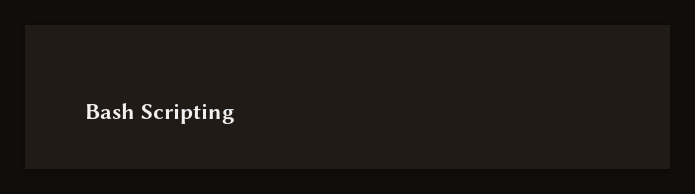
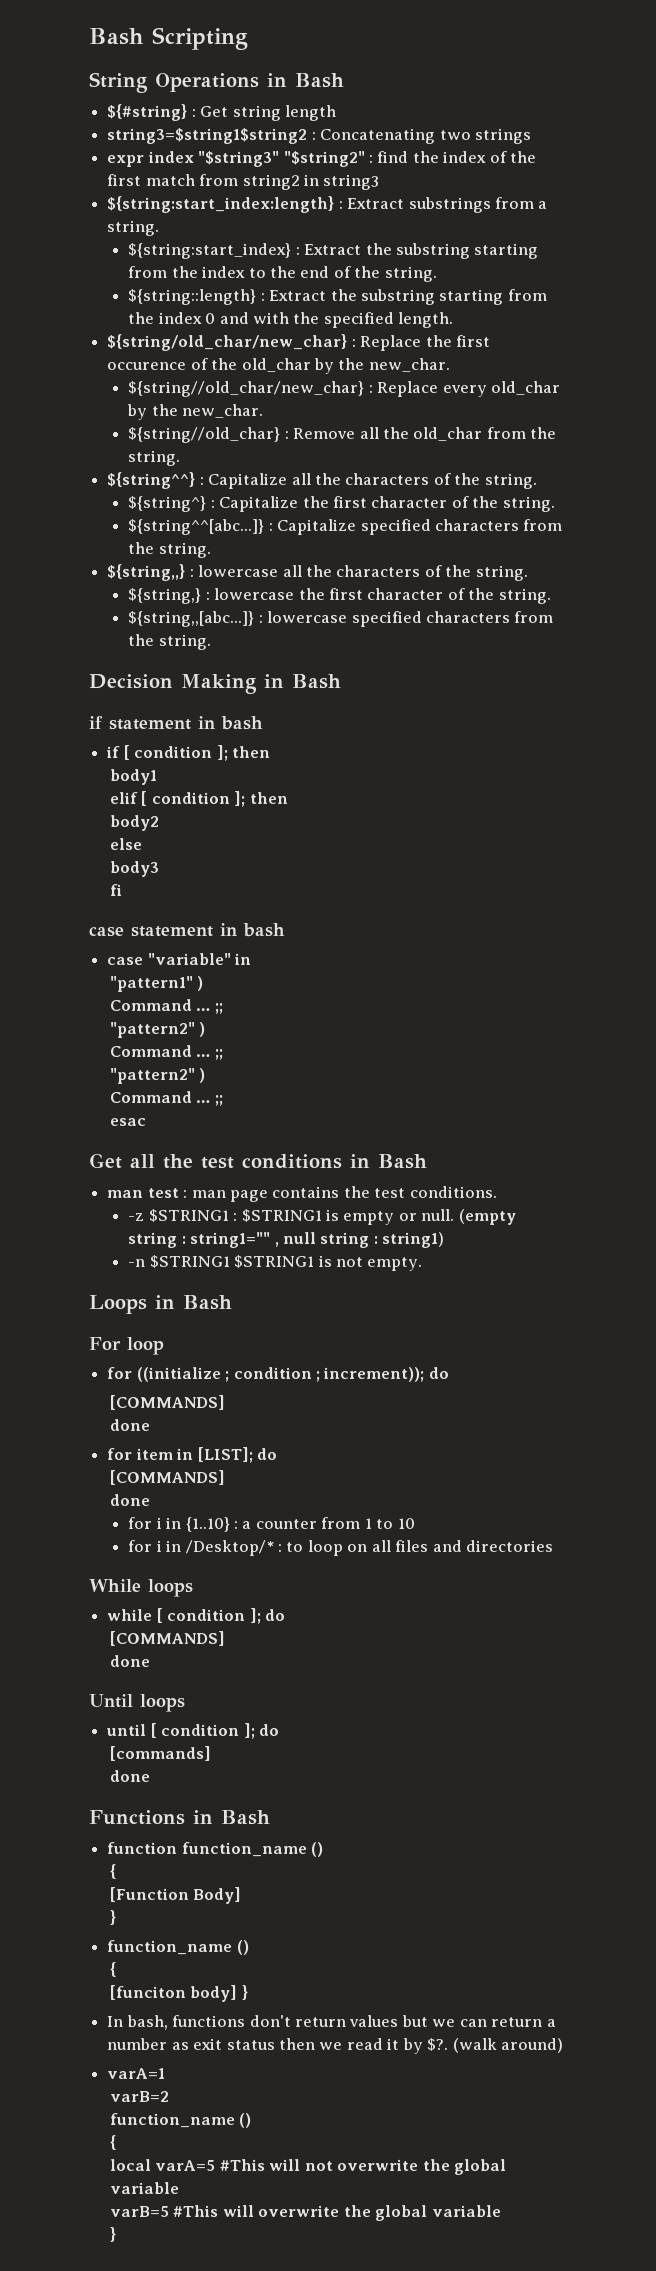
+ String Operations in Bash
+ ${#string} : Get string length
+ string3=$string1$string2 : Concatenating two strings
+ expr index "$string3" "$string2" : find the index of the first match from string2 in string3
+ ${string:start_index:length} : Extract substrings from a string.
+ ${string:start_index} : Extract the substring starting from the index to the end of the string.
+ ${string::length} : Extract the substring starting from the index 0 and with the specified length.
+ ${string/old_char/new_char} : Replace the first occurence of the old_char by the new_char.
+ ${string//old_char/new_char} : Replace every old_char by the new_char.
+ ${string//old_char} : Remove all the old_char from the string.
+ ${string^^} : Capitalize all the characters of the string.
+ ${string^} : Capitalize the first character of the string.
+ ${string^^[abc...]} : Capitalize specified characters from the string.
+ ${string,,} : lowercase all the characters of the string.
+ ${string,} : lowercase the first character of the string.
+ ${string,,[abc...]} : lowercase specified characters from the string.
+ Decision Making in Bash
+ if statement in bash
+ if [ condition ]; then
+ body1
+ elif [ condition ]; then
+ body2
+ else
+ body3
+ fi
+ case statement in bash
+ case "variable" in
+ "pattern1" )
+ Command … ;;
+ "pattern2" )
+ Command … ;;
+ "pattern2" )
+ Command … ;;
+ esac
+ Get all the test conditions in Bash
+ man test : man page contains the test conditions.
+ -z $STRING1 : $STRING1 is empty or null. (empty string : string1="" , null string : string1)
+ -n $STRING1 $STRING1 is not empty.
+ Loops in Bash
+ For loop
+ for ((initialize ; condition ; increment)); do
+ [COMMANDS]
+ done
+ for item in [LIST]; do
+ [COMMANDS]
+ done
+ for i in {1..10} : a counter from 1 to 10
+ for i in /Desktop/* : to loop on all files and directories
+ While loops
+ while [ condition ]; do
+ [COMMANDS]
+ done
+ Until loops
+ until [ condition ]; do
+ [commands]
+ done
+ Functions in Bash
+ function function_name ()
+ {
+ [Function Body]
+ }
+ function_name ()
+ {
+ [funciton body] }
+ In bash, functions don't return values but we can return a number as exit status then we read it by $?. (walk around)
+ varA=1
+ varB=2
+ function_name ()
+ {
+ local varA=5 #This will not overwrite the global variable
+ varB=5 #This will overwrite the global variable
+ }

